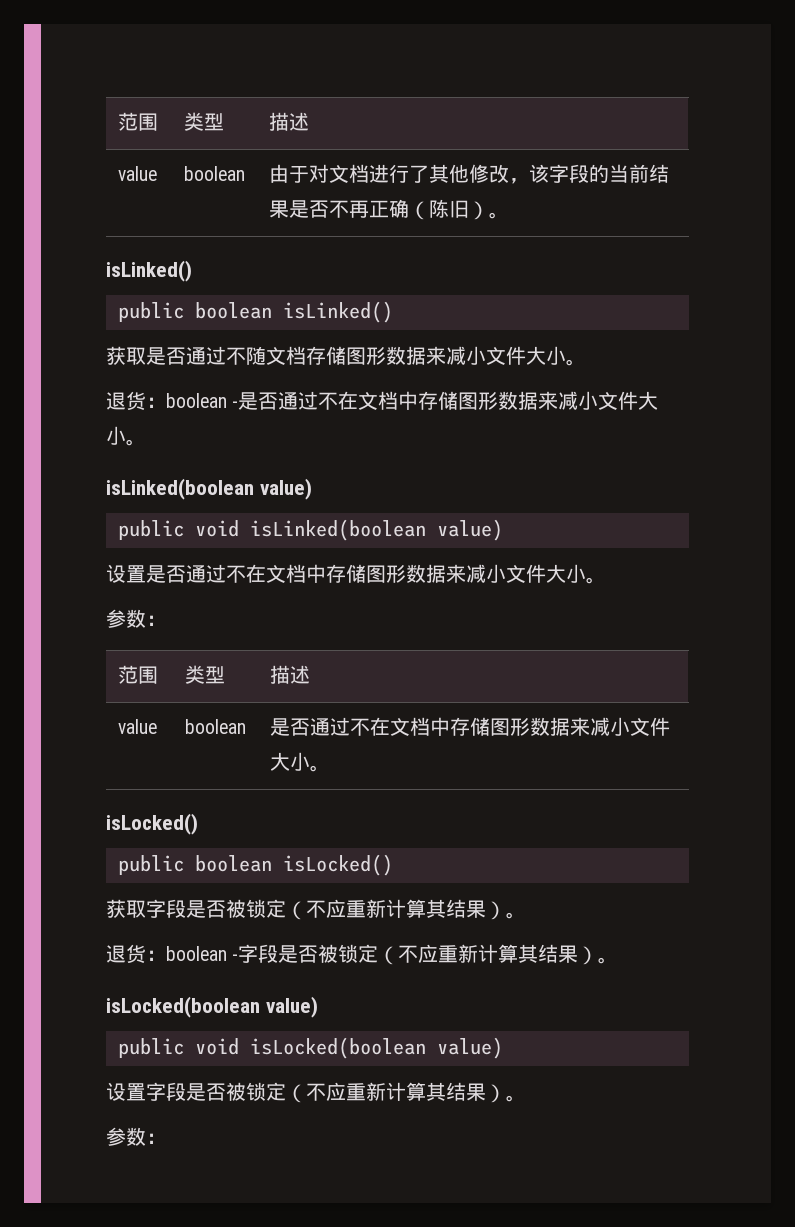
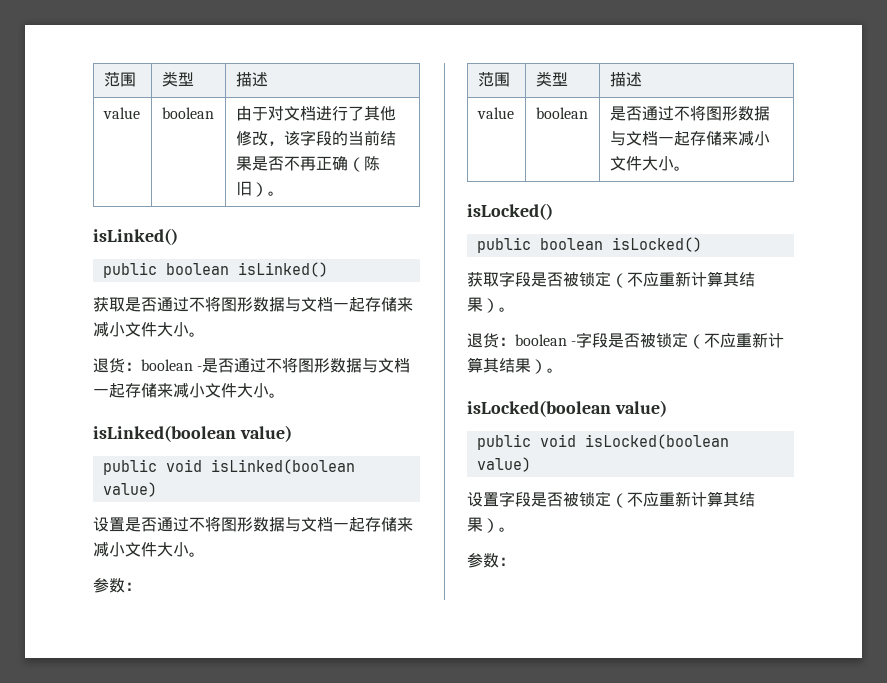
- 获取是否通过不随文档存储图形数据来减小文件大小。
+ 获取是否通过不将图形数据与文档一起存储来减小文件大小。
- 退货：boolean -是否通过不在文档中存储图形数据来减小文件大小。
+ 退货：boolean -是否通过不将图形数据与文档一起存储来减小文件大小。
- 设置是否通过不在文档中存储图形数据来减小文件大小。
+ 设置是否通过不将图形数据与文档一起存储来减小文件大小。
- value | boolean | 是否通过不在文档中存储图形数据来减小文件大小。
+ value | boolean | 是否通过不将图形数据与文档一起存储来减小文件大小。

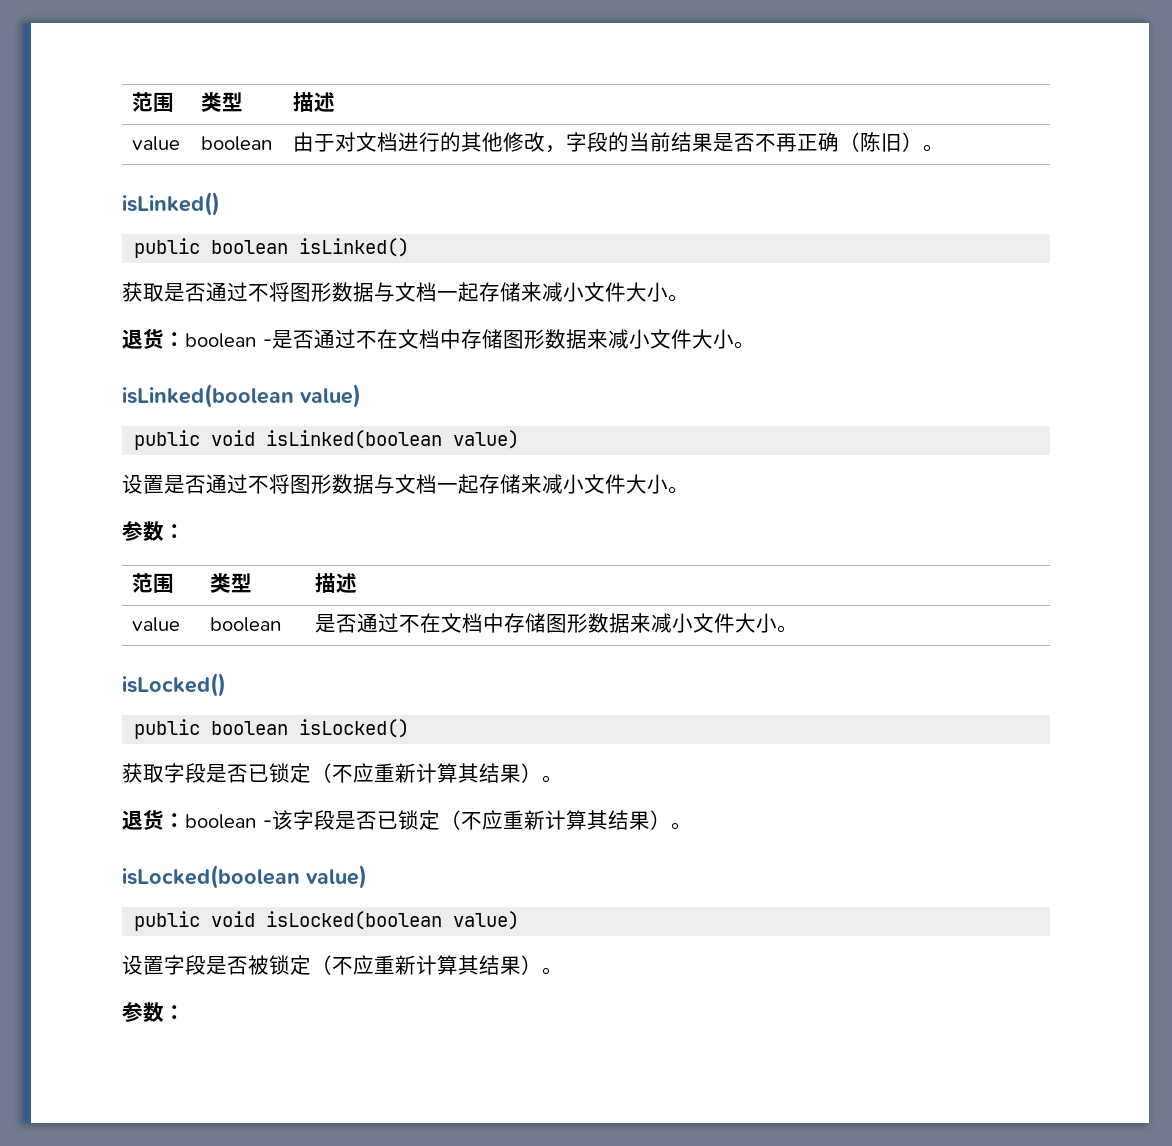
- value | boolean | 由于对文档进行了其他修改，该字段的当前结果是否不再正确（陈旧）。
+ value | boolean | 由于对文档进行的其他修改，字段的当前结果是否不再正确（陈旧）。
- 退货：boolean -是否通过不将图形数据与文档一起存储来减小文件大小。
+ 退货：boolean -是否通过不在文档中存储图形数据来减小文件大小。
- value | boolean | 是否通过不将图形数据与文档一起存储来减小文件大小。
+ value | boolean | 是否通过不在文档中存储图形数据来减小文件大小。
- 获取字段是否被锁定（不应重新计算其结果）。
+ 获取字段是否已锁定（不应重新计算其结果）。
- 退货：boolean -字段是否被锁定（不应重新计算其结果）。
+ 退货：boolean -该字段是否已锁定（不应重新计算其结果）。

